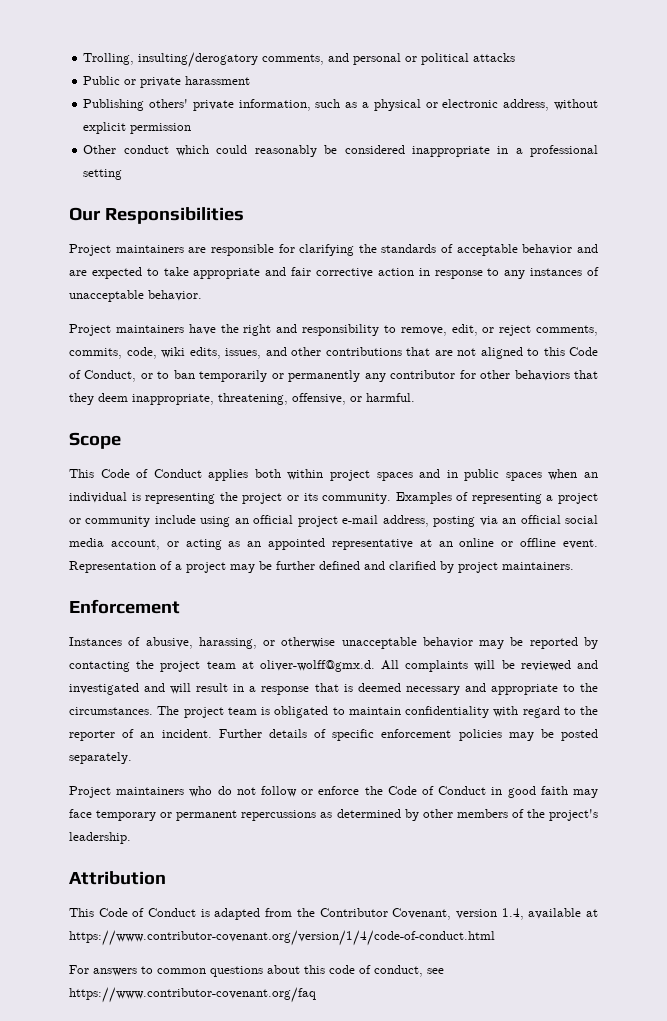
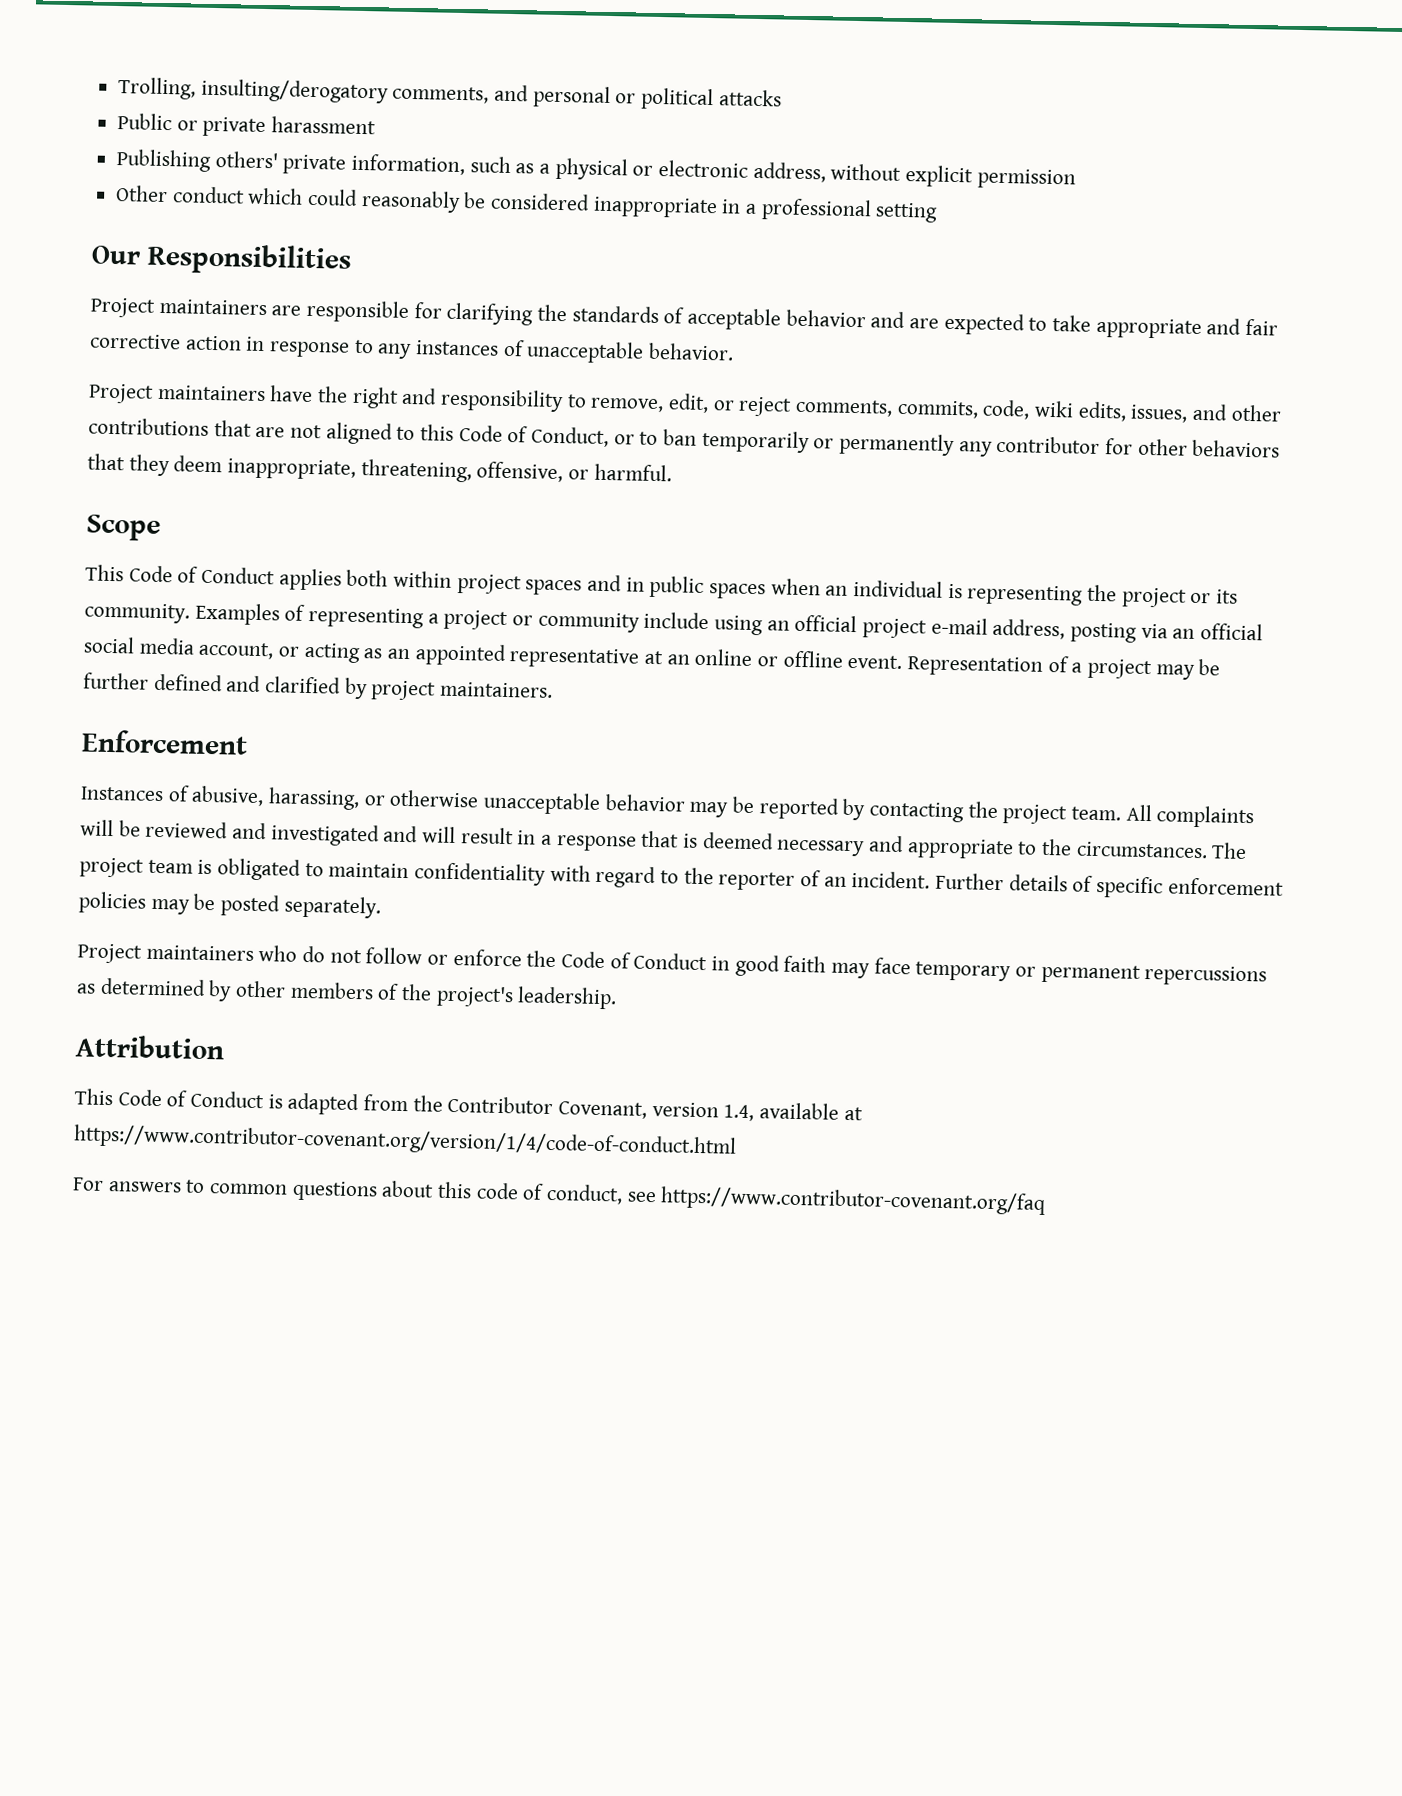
- Instances of abusive, harassing, or otherwise unacceptable behavior may be reported by contacting the project team at oliver-wolff@gmx.d. All complaints will be reviewed and investigated and will result in a response that is deemed necessary and appropriate to the circumstances.
+ Instances of abusive, harassing, or otherwise unacceptable behavior may be reported by contacting the project team. All complaints will be reviewed and investigated and will result in a response that is deemed necessary and appropriate to the circumstances.

